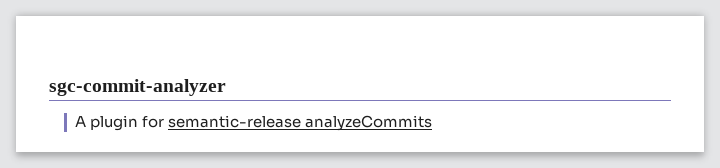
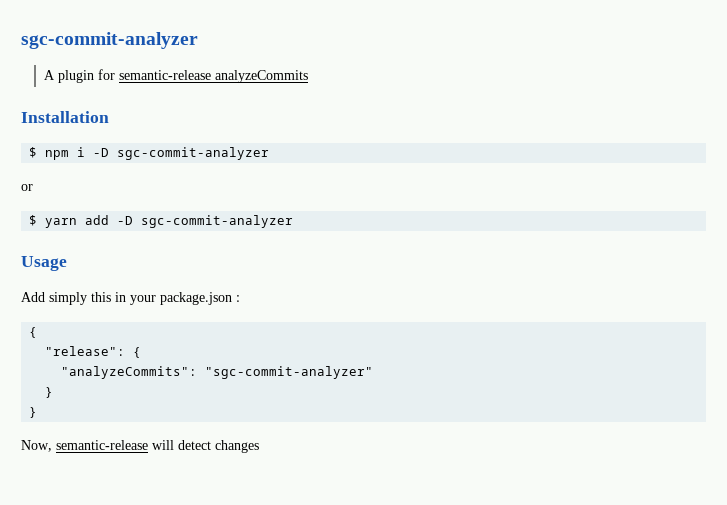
+ Installation
+ $ npm i -D sgc-commit-analyzer
+ or
+ $ yarn add -D sgc-commit-analyzer
+ Usage
+ Add simply this in your package.json :
+ {
+ "release": {
+ "analyzeCommits": "sgc-commit-analyzer"
+ }
+ }
+ Now, semantic-release will detect changes

